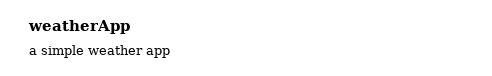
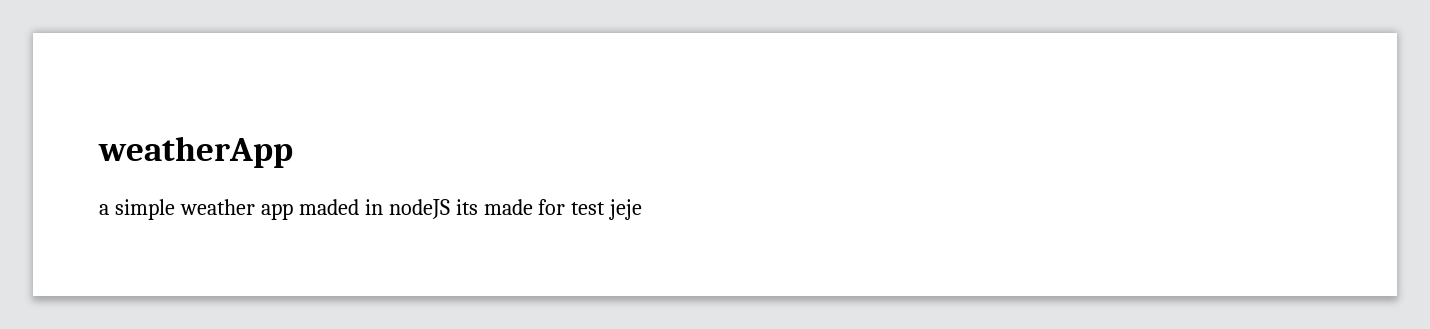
- a simple weather app
+ a simple weather app maded in nodeJS its made for test jeje

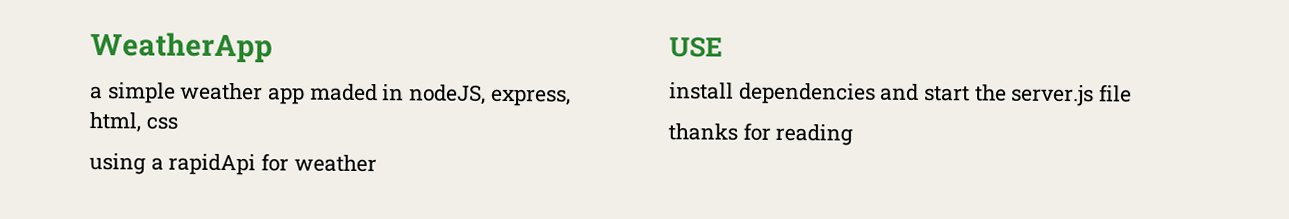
- weatherApp
+ WeatherApp
- a simple weather app maded in nodeJS its made for test jeje
+ a simple weather app maded in nodeJS, express, html, css
+ using a rapidApi for weather
+ USE
+ install dependencies and start the server.js file
+ thanks for reading

